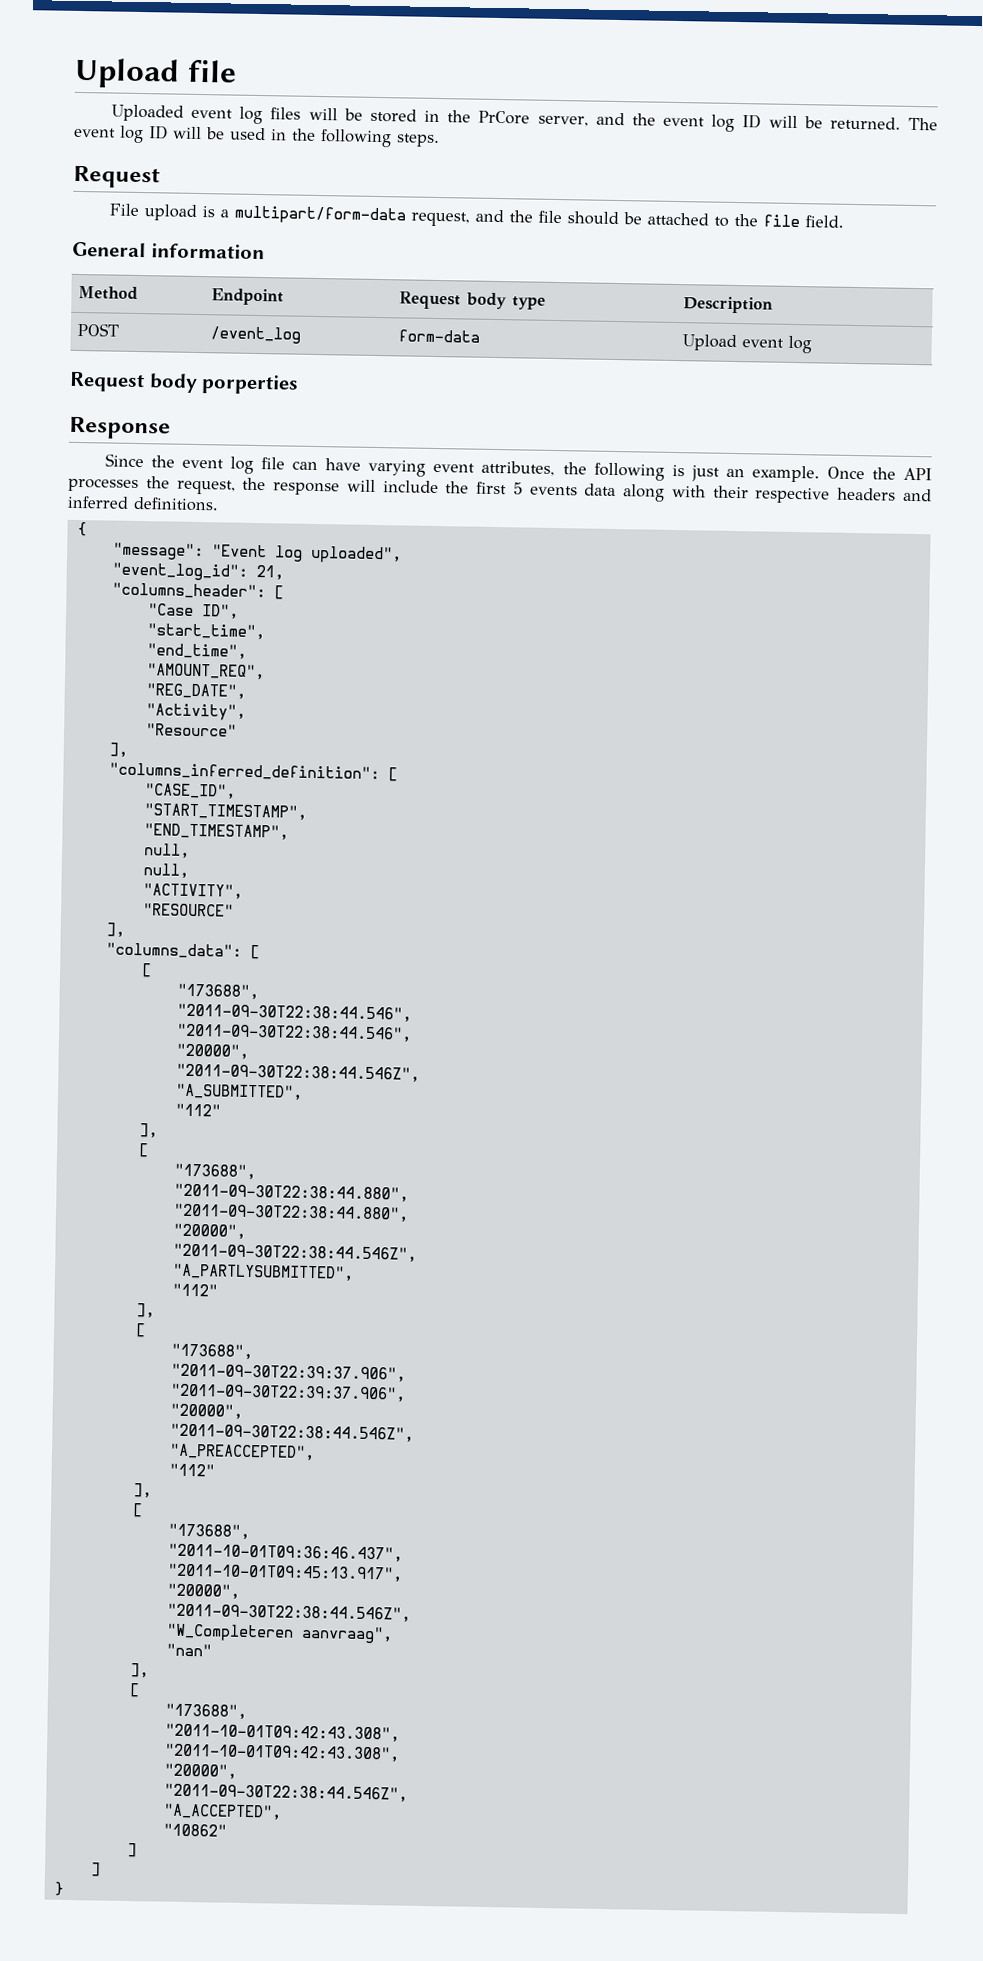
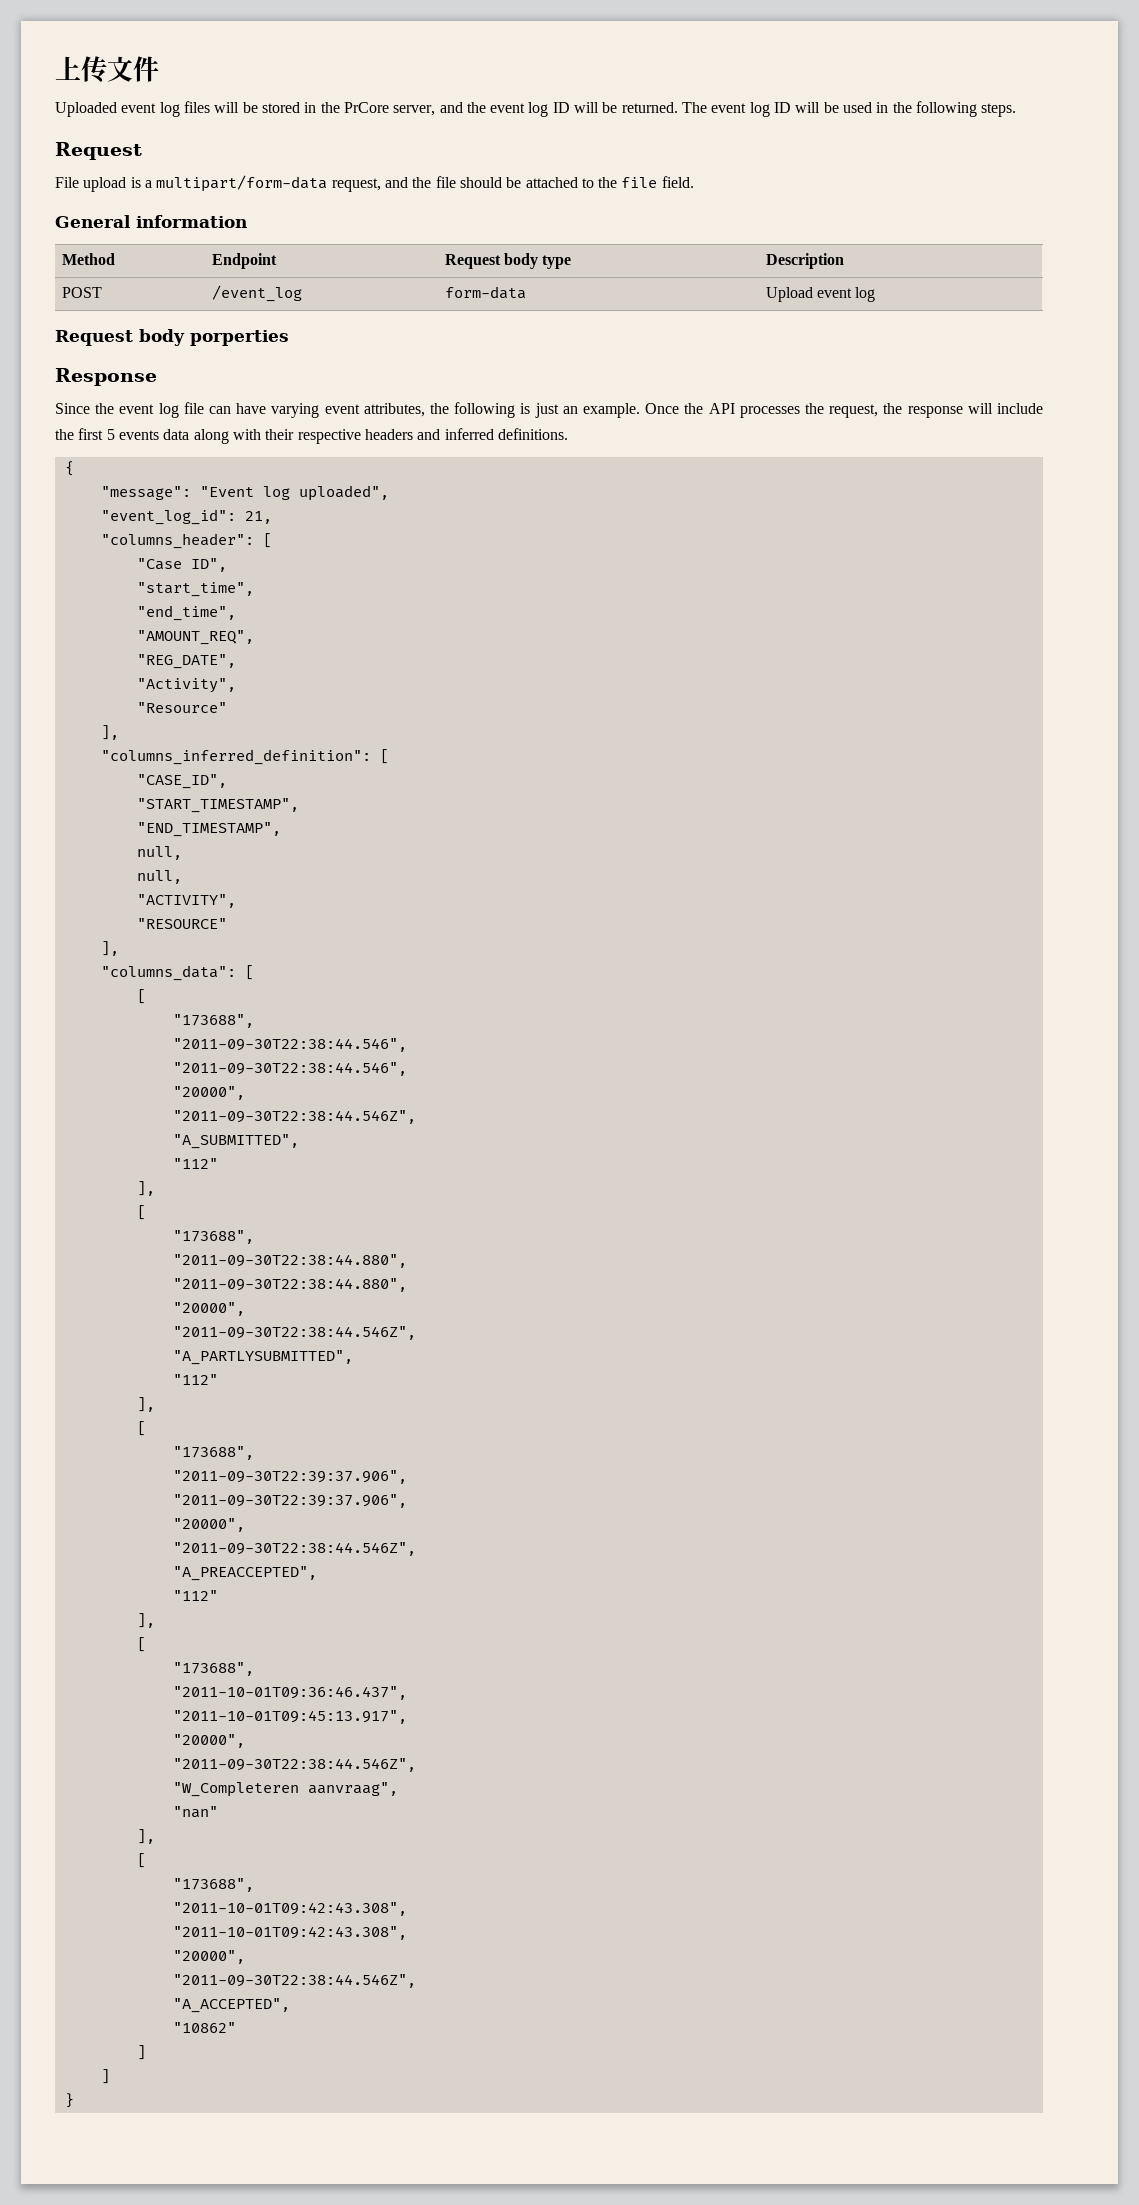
- Upload file
+ 上传文件

